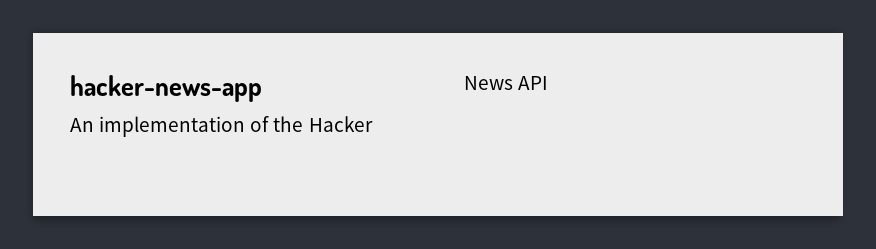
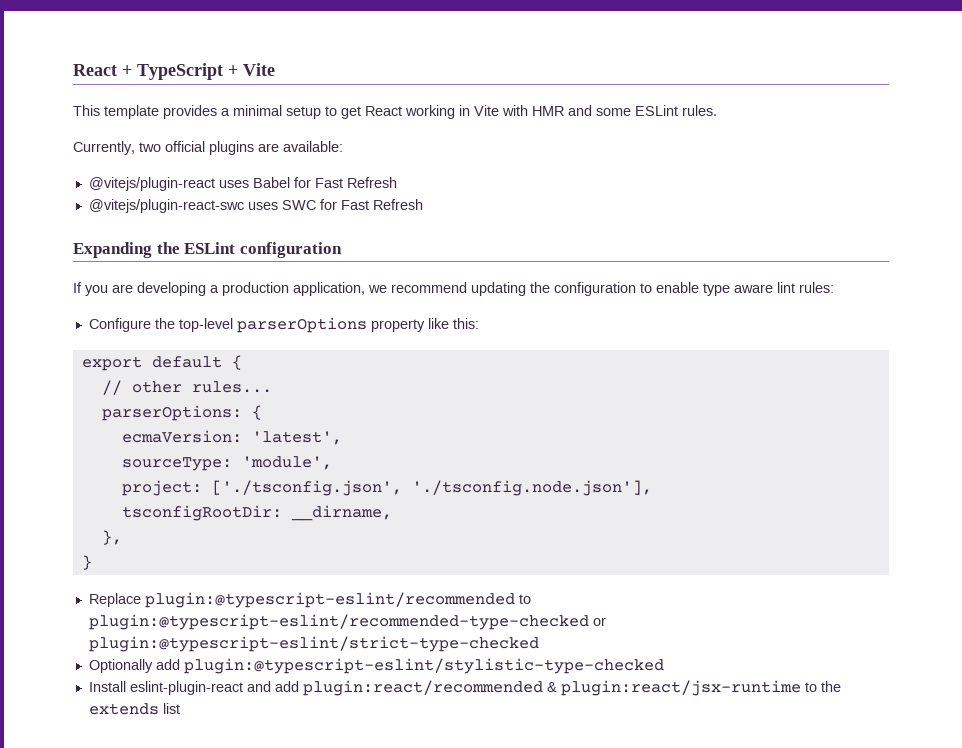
- hacker-news-app
- An implementation of the Hacker News API
+ React + TypeScript + Vite
+ This template provides a minimal setup to get React working in Vite with HMR and some ESLint rules.
+ Currently, two official plugins are available:
+ @vitejs/plugin-react uses Babel for Fast Refresh
+ @vitejs/plugin-react-swc uses SWC for Fast Refresh
+ Expanding the ESLint configuration
+ If you are developing a production application, we recommend updating the configuration to enable type aware lint rules:
+ Configure the top-level parserOptions property like this:
+ export default {
+ // other rules...
+ parserOptions: {
+ ecmaVersion: 'latest',
+ sourceType: 'module',
+ project: ['./tsconfig.json', './tsconfig.node.json'],
+ tsconfigRootDir: __dirname,
+ },
+ }
+ Replace plugin:@typescript-eslint/recommended to plugin:@typescript-eslint/recommended-type-checked or plugin:@typescript-eslint/strict-type-checked
+ Optionally add plugin:@typescript-eslint/stylistic-type-checked
+ Install eslint-plugin-react and add plugin:react/recommended & plugin:react/jsx-runtime to the extends list

